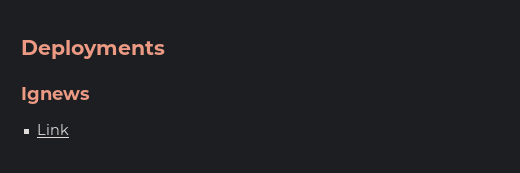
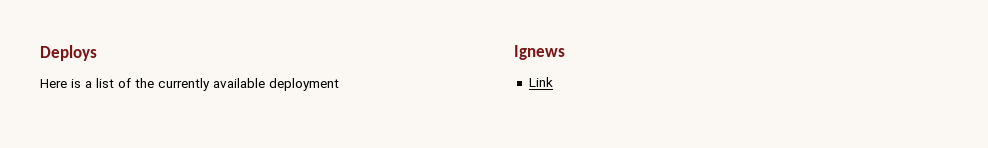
- Deployments
+ Deploys
+ Here is a list of the currently available deployment

